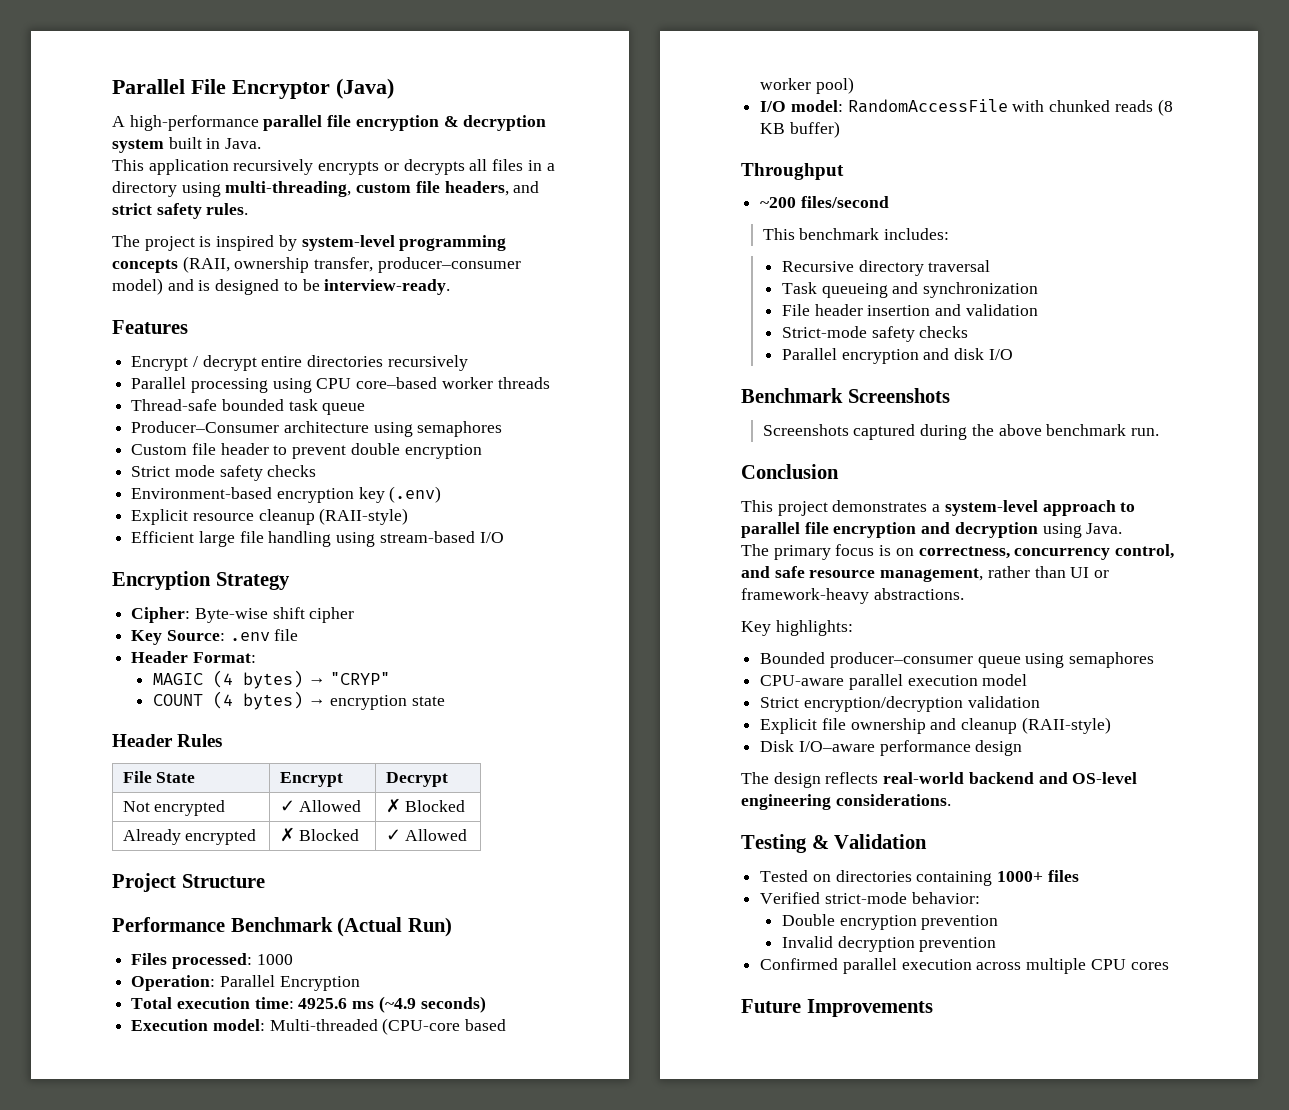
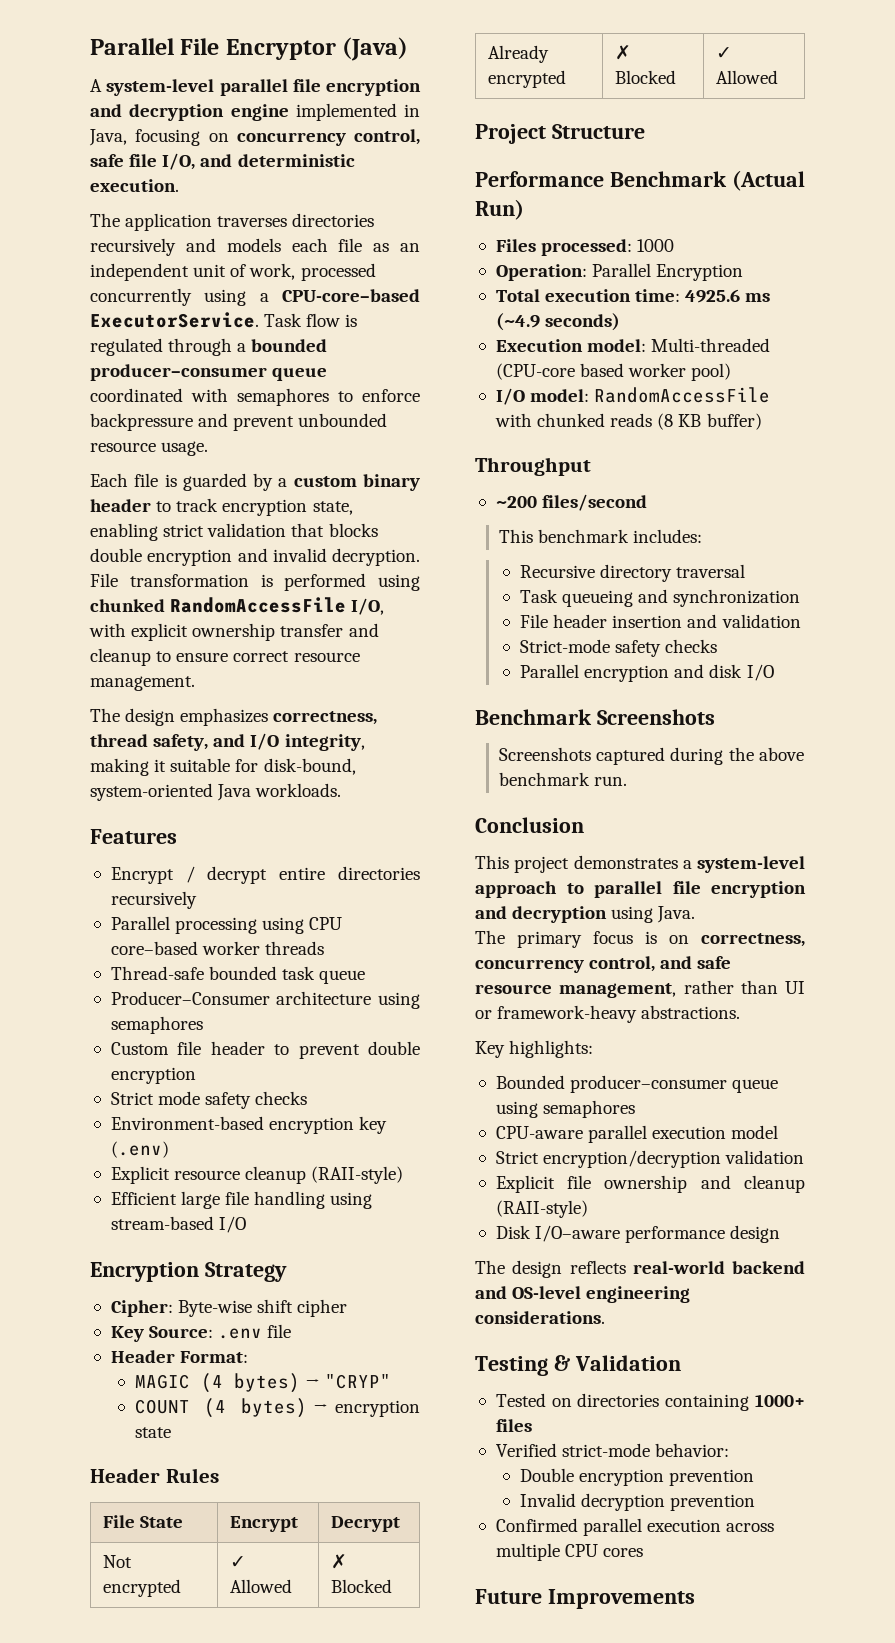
- A high-performance parallel file encryption & decryption system built in Java.
- This application recursively encrypts or decrypts all files in a directory using multi-threading, custom file headers, and strict safety rules.
- The project is inspired by system-level programming concepts (RAII, ownership transfer, producer–consumer model) and is designed to be interview-ready.
+ A system-level parallel file encryption and decryption engine implemented in Java, focusing on concurrency control, safe file I/O, and deterministic execution.
+ The application traverses directories recursively and models each file as an independent unit of work, processed concurrently using a CPU-core–based ExecutorService. Task flow is regulated through a bounded producer–consumer queue coordinated with semaphores to enforce backpressure and prevent unbounded resource usage.
+ Each file is guarded by a custom binary header to track encryption state, enabling strict validation that blocks double encryption and invalid decryption. File transformation is performed using chunked RandomAccessFile I/O, with explicit ownership transfer and cleanup to ensure correct resource management.
+ The design emphasizes correctness, thread safety, and I/O integrity, making it suitable for disk-bound, system-oriented Java workloads.

